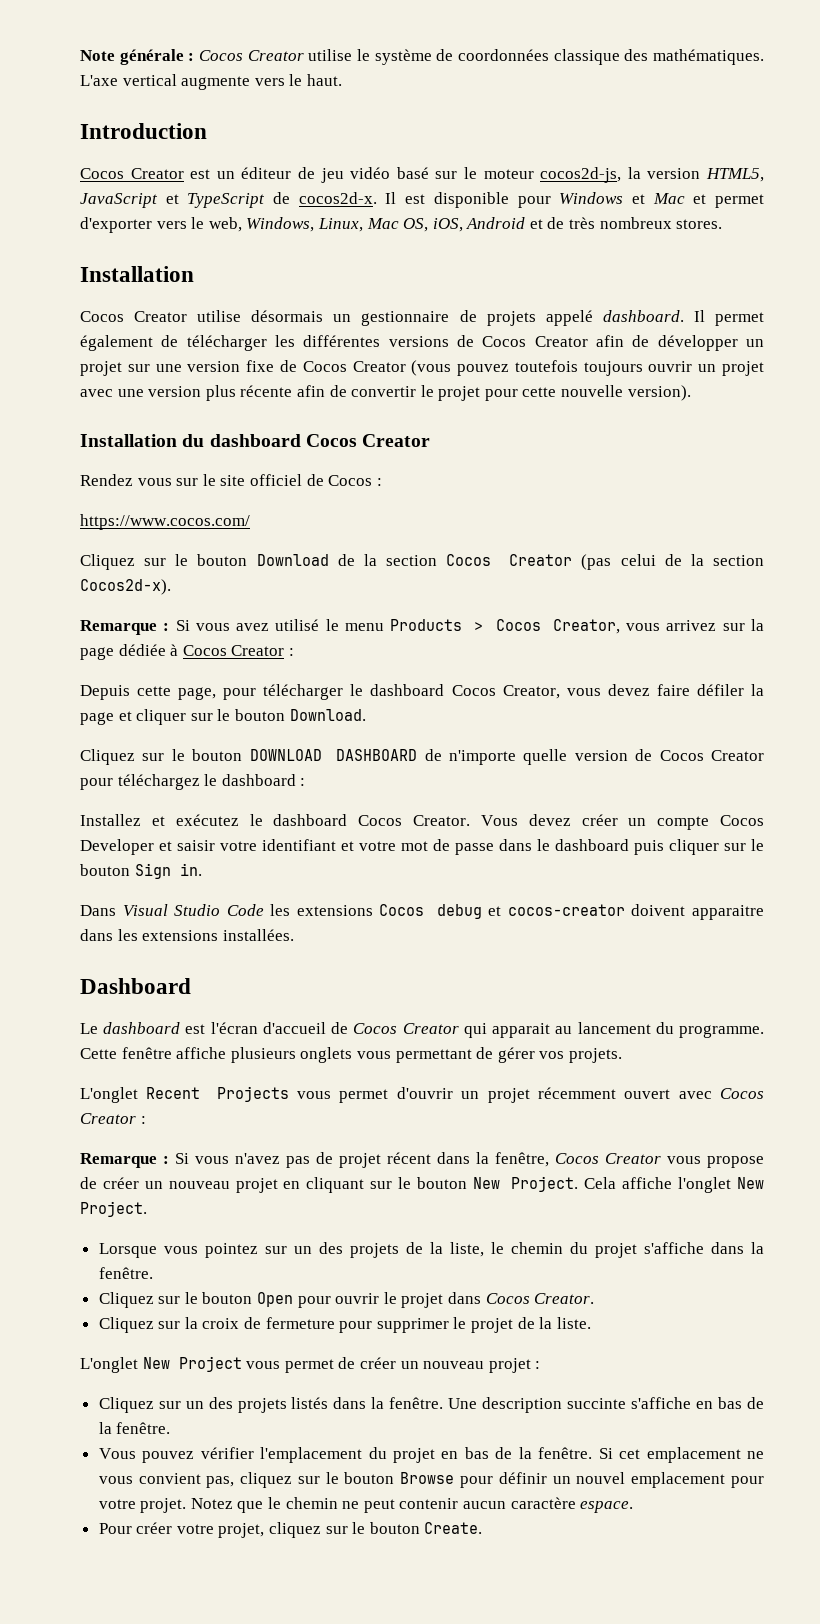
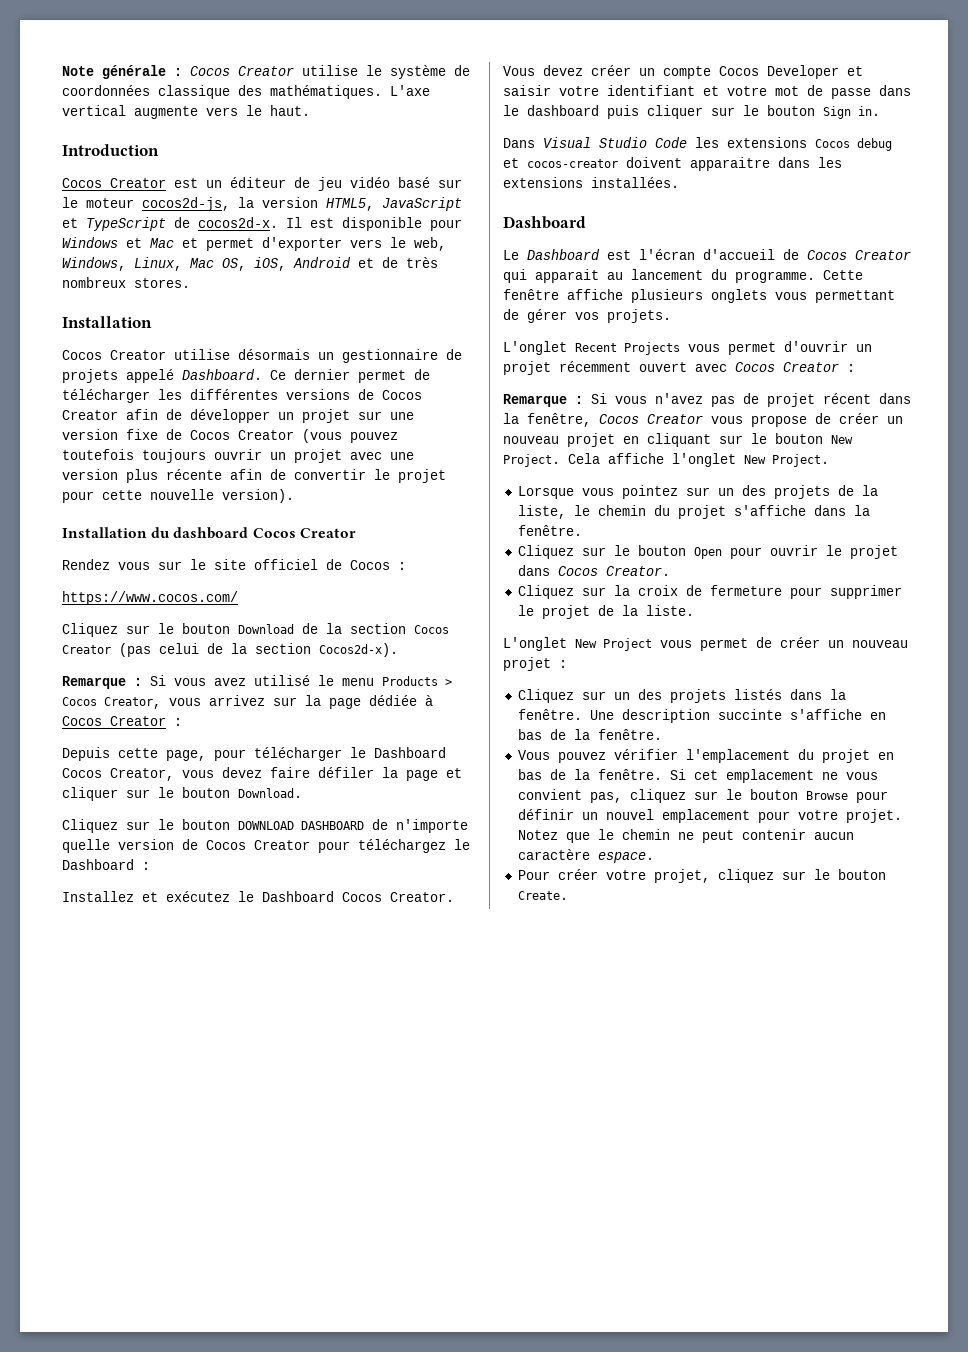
- Cocos Creator utilise désormais un gestionnaire de projets appelé dashboard. Il permet également de télécharger les différentes versions de Cocos Creator afin de développer un projet sur une version fixe de Cocos Creator (vous pouvez toutefois toujours ouvrir un projet avec une version plus récente afin de convertir le projet pour cette nouvelle version).
+ Cocos Creator utilise désormais un gestionnaire de projets appelé Dashboard. Ce dernier permet de télécharger les différentes versions de Cocos Creator afin de développer un projet sur une version fixe de Cocos Creator (vous pouvez toutefois toujours ouvrir un projet avec une version plus récente afin de convertir le projet pour cette nouvelle version).
- Depuis cette page, pour télécharger le dashboard Cocos Creator, vous devez faire défiler la page et cliquer sur le bouton Download.
+ Depuis cette page, pour télécharger le Dashboard Cocos Creator, vous devez faire défiler la page et cliquer sur le bouton Download.
- Cliquez sur le bouton DOWNLOAD DASHBOARD de n'importe quelle version de Cocos Creator pour téléchargez le dashboard :
+ Cliquez sur le bouton DOWNLOAD DASHBOARD de n'importe quelle version de Cocos Creator pour téléchargez le Dashboard :
- Installez et exécutez le dashboard Cocos Creator.
+ Installez et exécutez le Dashboard Cocos Creator.
- Le dashboard est l'écran d'accueil de Cocos Creator qui apparait au lancement du programme.
+ Le Dashboard est l'écran d'accueil de Cocos Creator qui apparait au lancement du programme.

